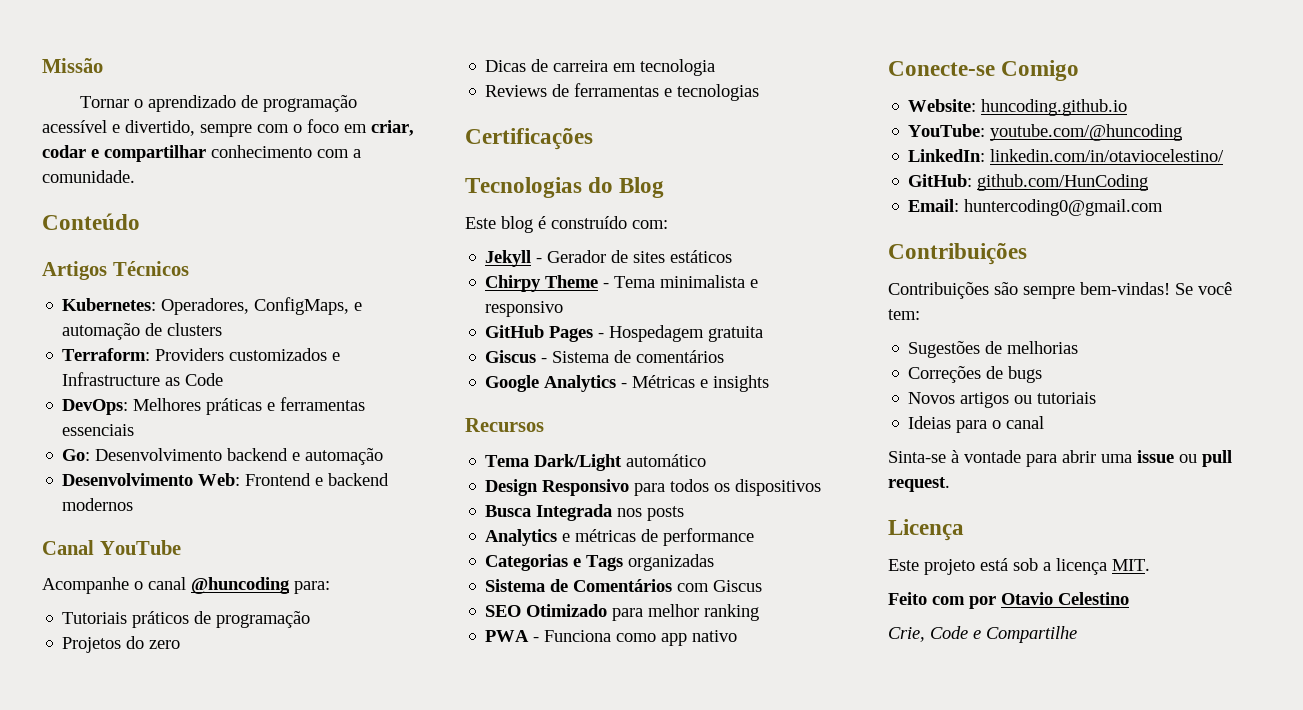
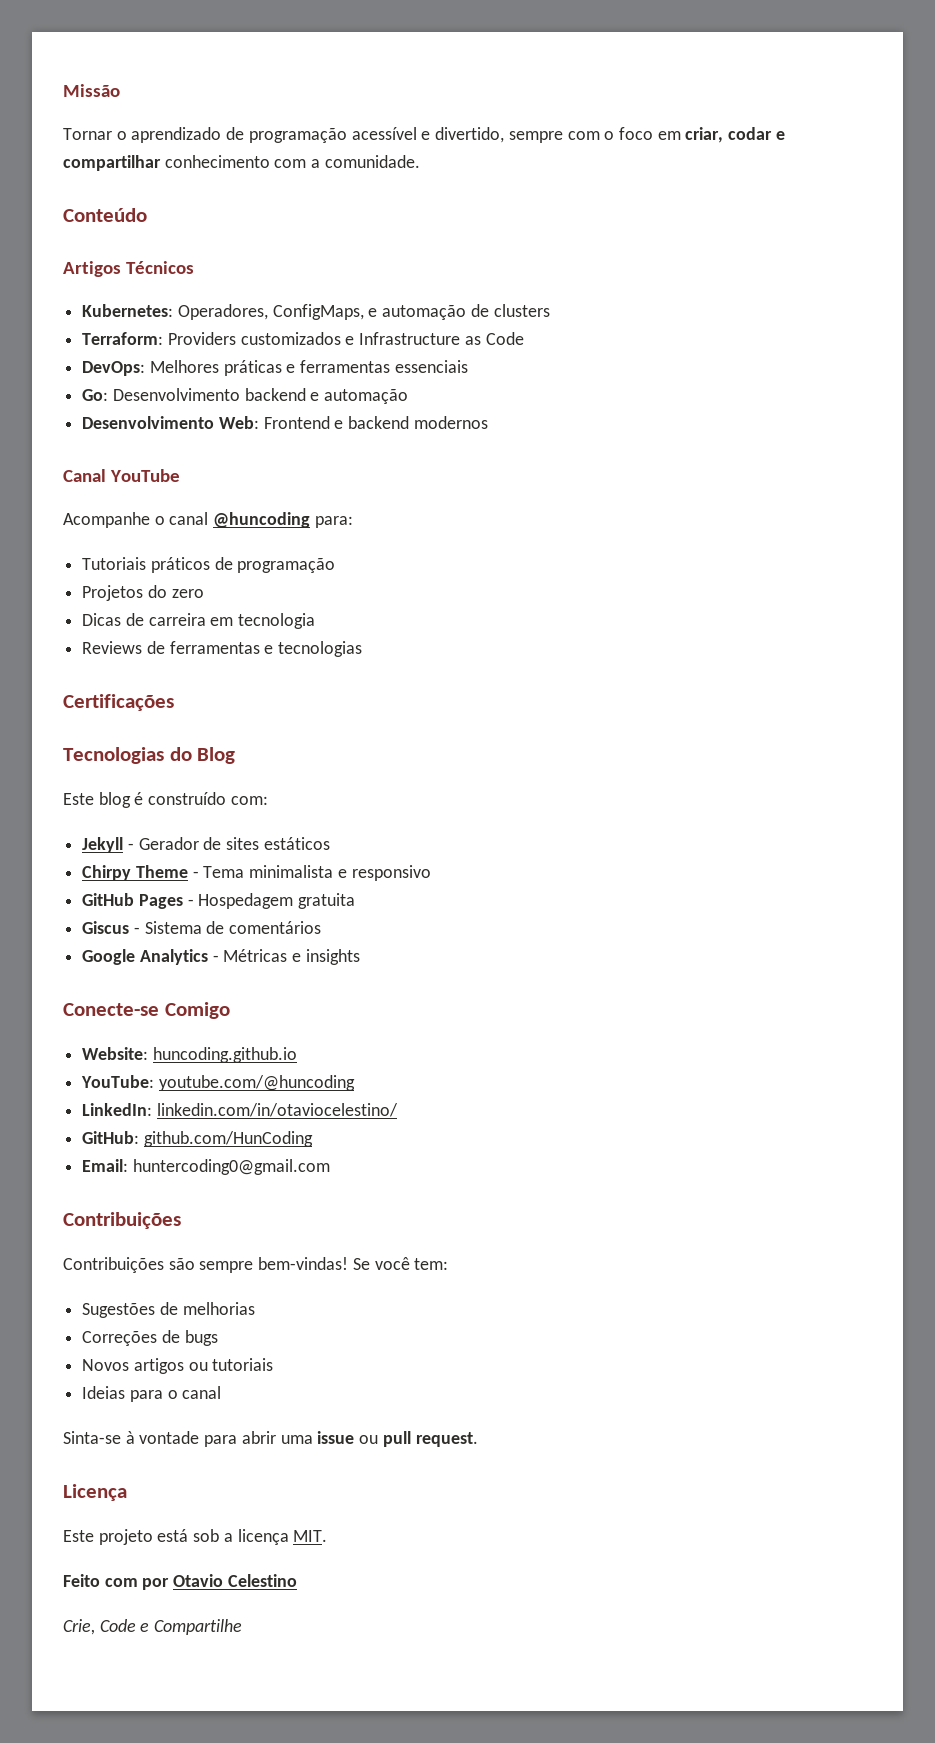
- Recursos
- Tema Dark/Light automático
- Design Responsivo para todos os dispositivos
- Busca Integrada nos posts
- Analytics e métricas de performance
- Categorias e Tags organizadas
- Sistema de Comentários com Giscus
- SEO Otimizado para melhor ranking
- PWA - Funciona como app nativo

